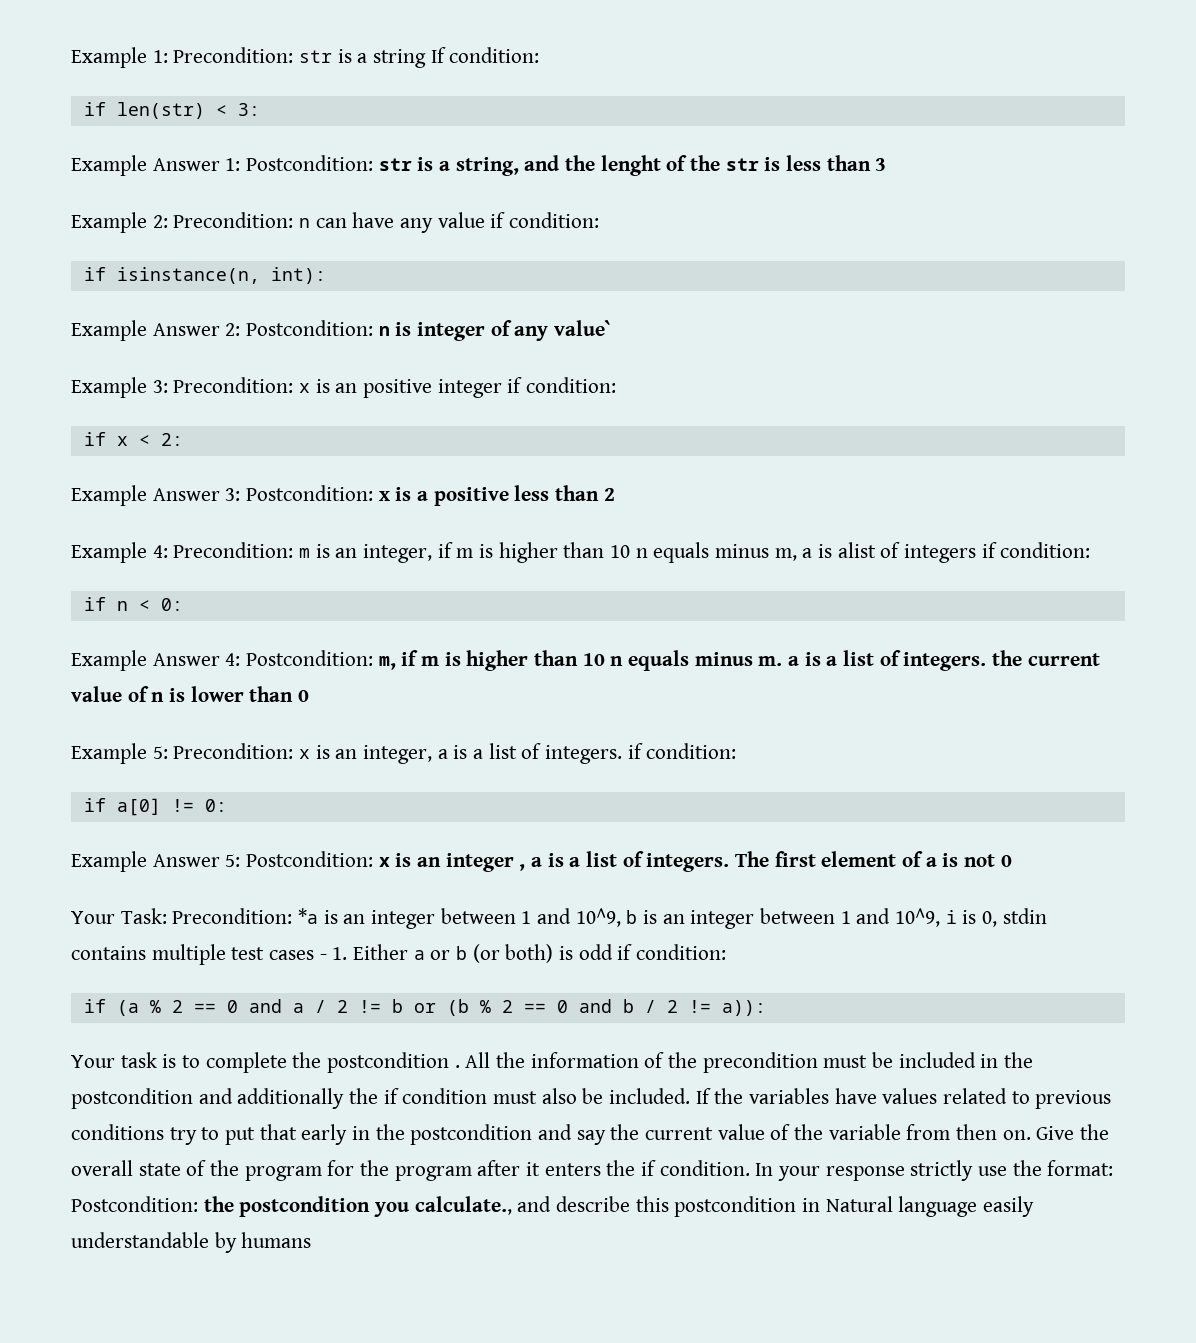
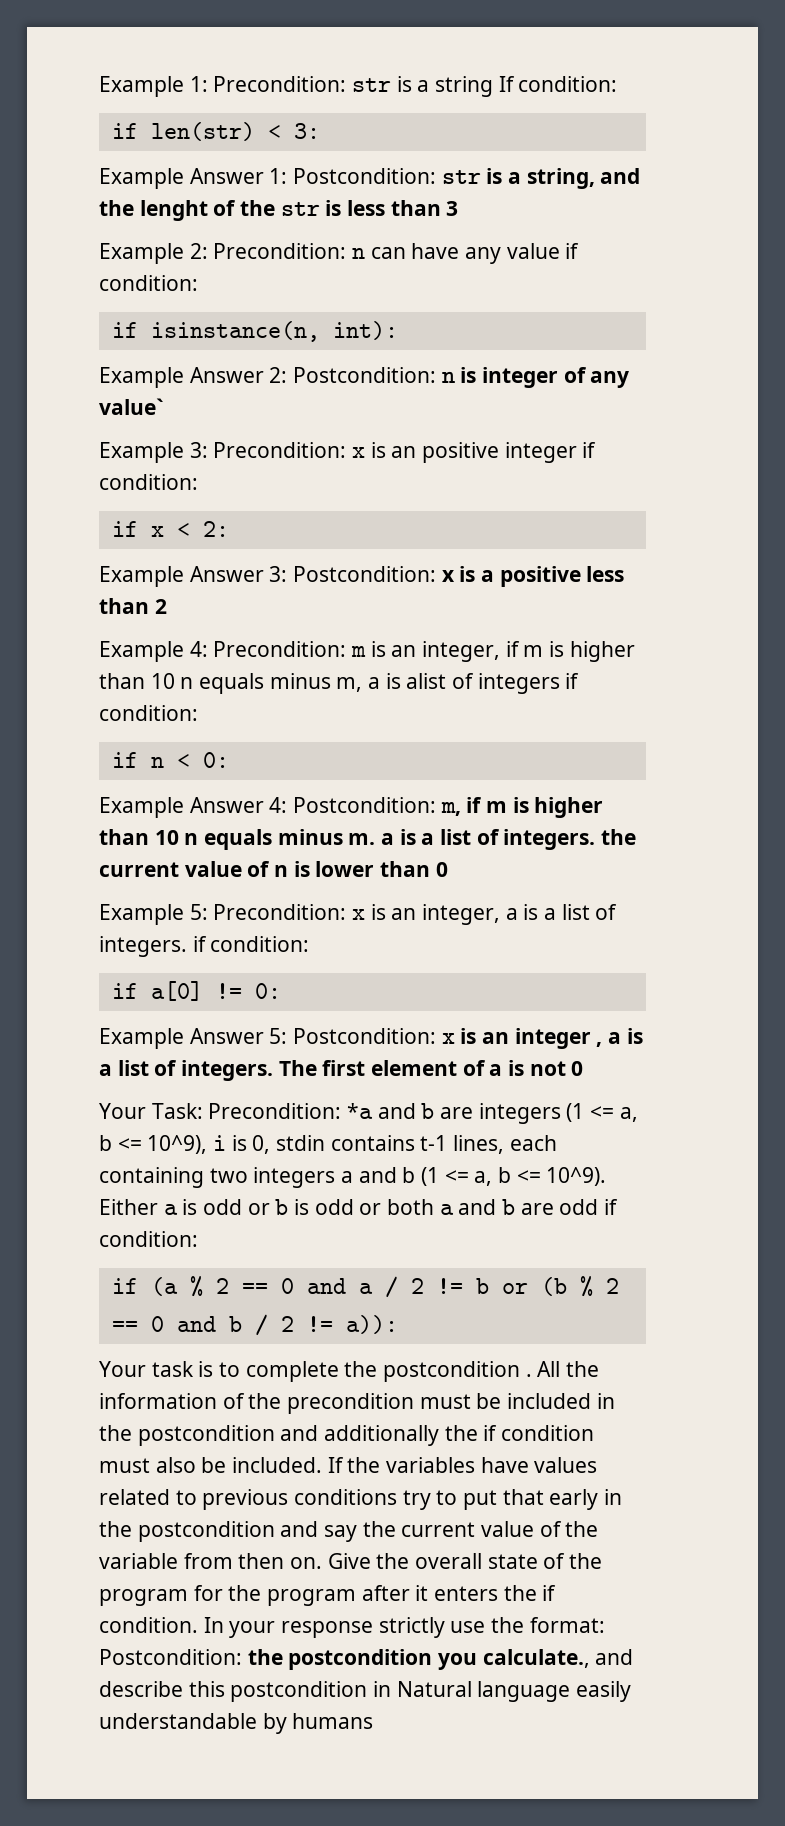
- Your Task: Precondition: *a is an integer between 1 and 10^9, b is an integer between 1 and 10^9, i is 0, stdin contains multiple test cases - 1. Either a or b (or both) is odd if condition:
+ Your Task: Precondition: *a and b are integers (1 <= a, b <= 10^9), i is 0, stdin contains t-1 lines, each containing two integers a and b (1 <= a, b <= 10^9). Either a is odd or b is odd or both a and b are odd if condition:

